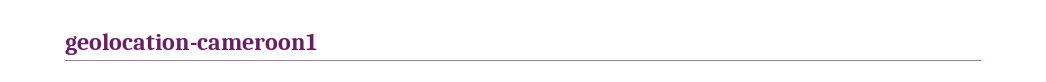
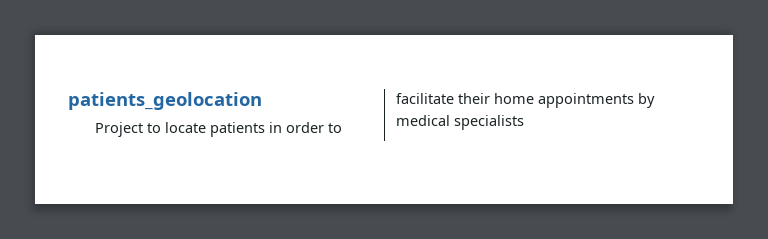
- geolocation-cameroon1
+ patients_geolocation
+ Project to locate patients in order to facilitate their home appointments by medical specialists

